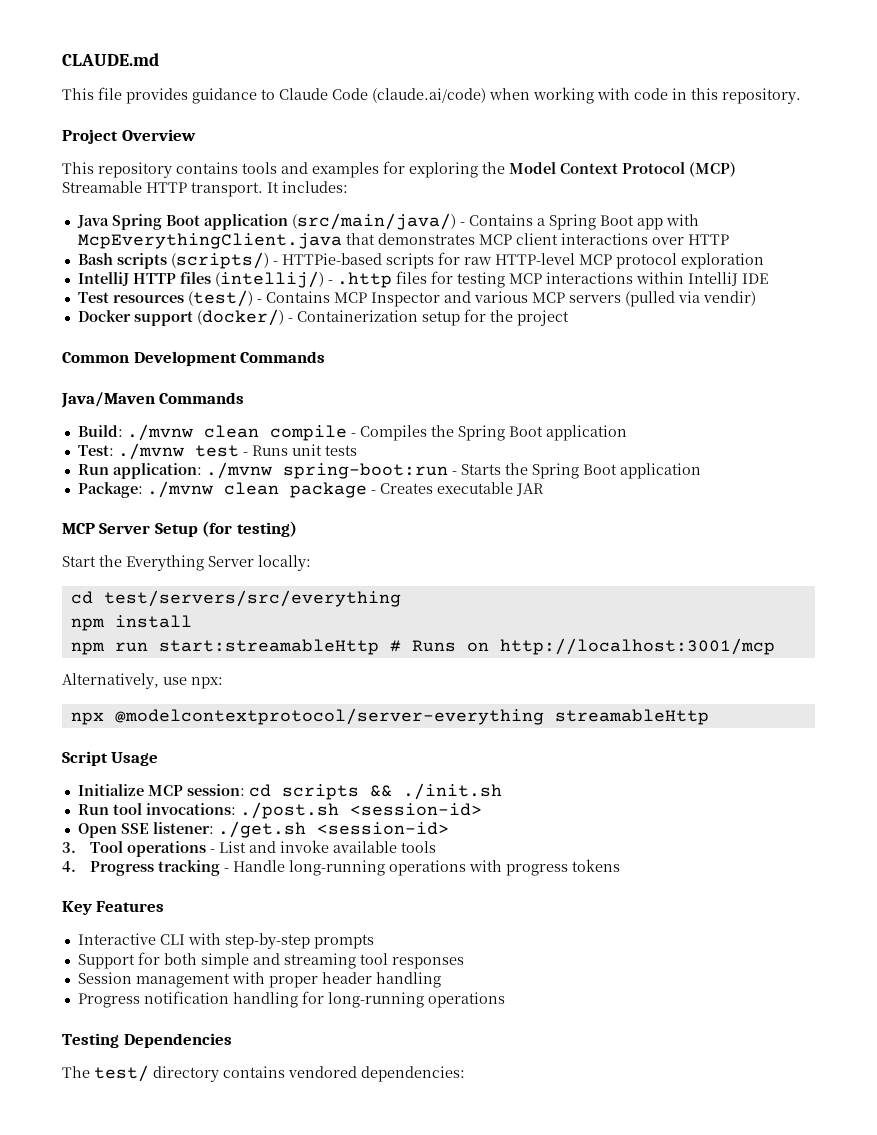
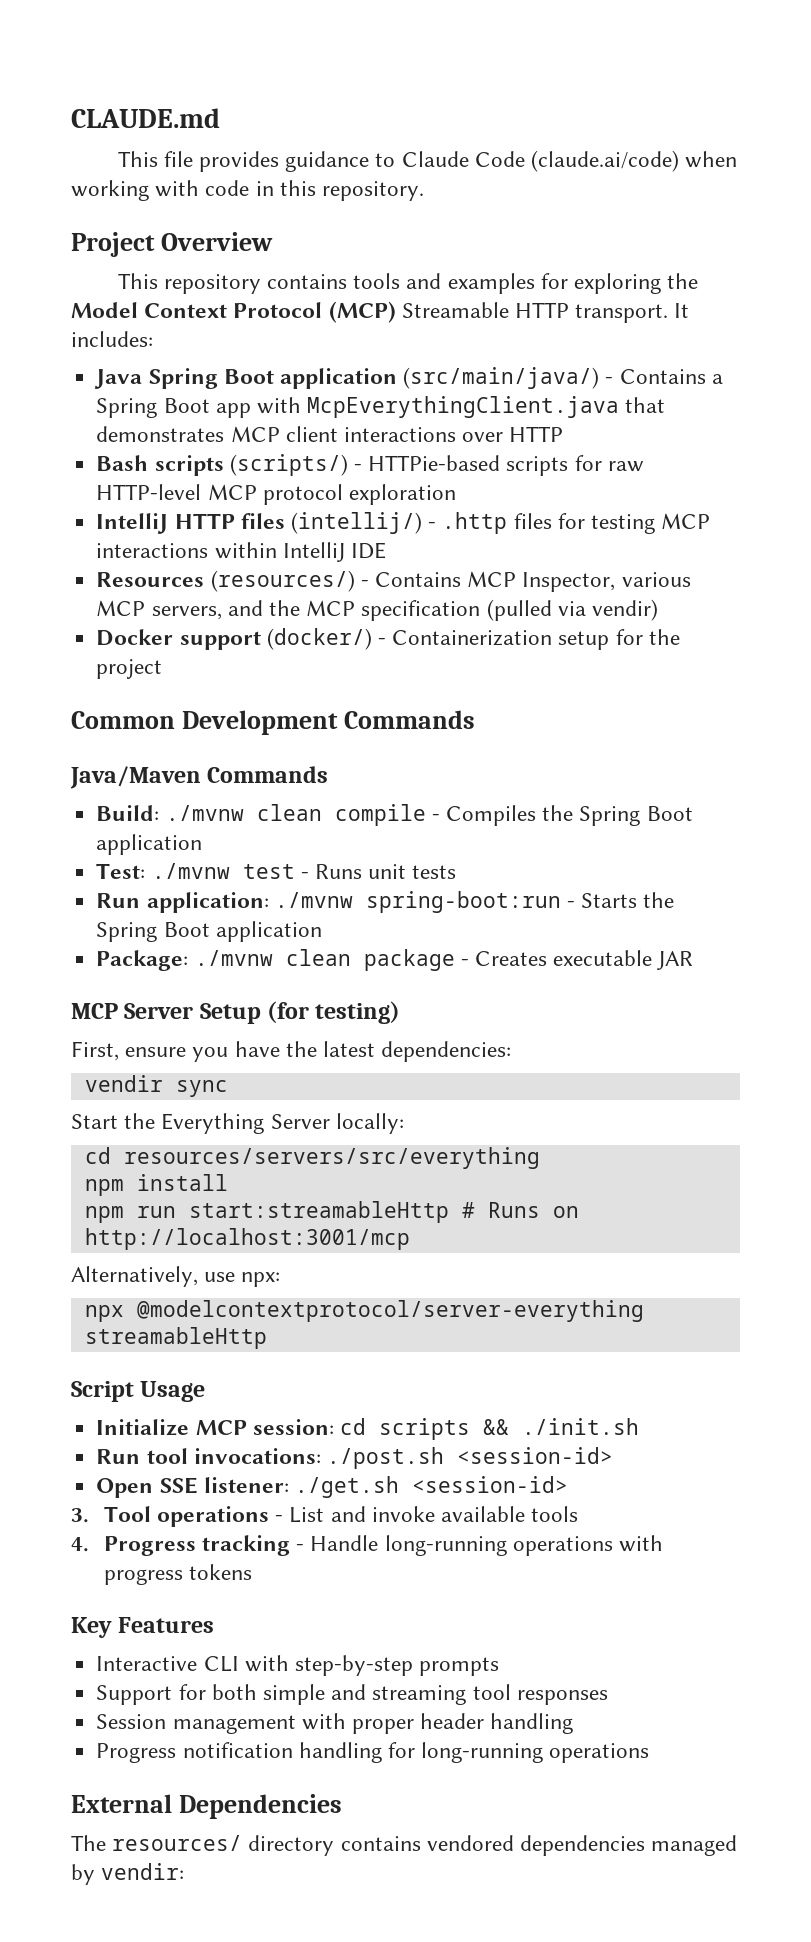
- Test resources (test/) - Contains MCP Inspector and various MCP servers (pulled via vendir)
+ Resources (resources/) - Contains MCP Inspector, various MCP servers, and the MCP specification (pulled via vendir)
+ First, ensure you have the latest dependencies:
+ vendir sync
- cd test/servers/src/everything
+ cd resources/servers/src/everything
- Testing Dependencies
+ External Dependencies
- The test/ directory contains vendored dependencies:
+ The resources/ directory contains vendored dependencies managed by vendir:

